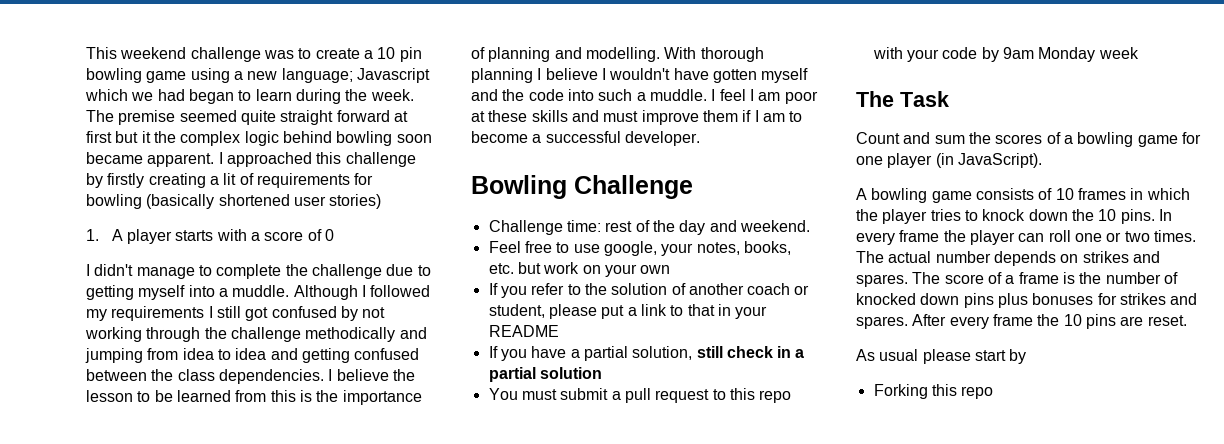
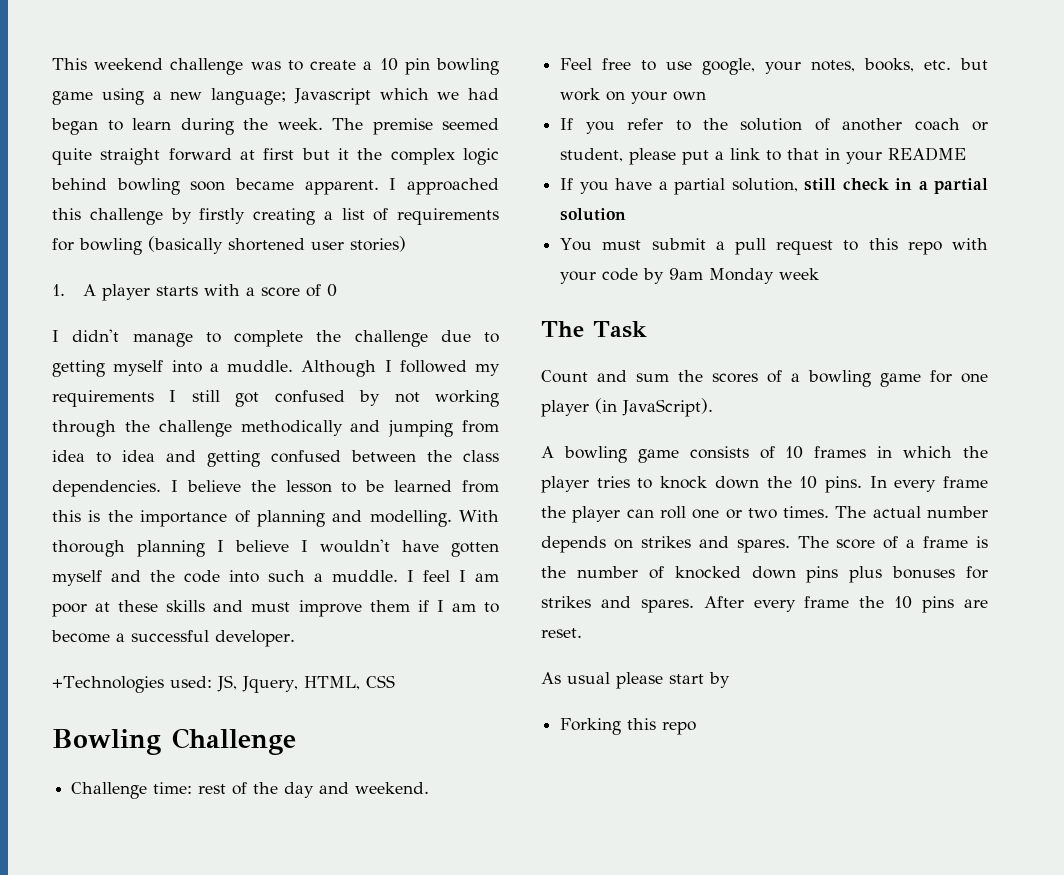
- I approached this challenge by firstly creating a lit of requirements for bowling (basically shortened user stories)
+ I approached this challenge by firstly creating a list of requirements for bowling (basically shortened user stories)
+ +Technologies used: JS, Jquery, HTML, CSS

